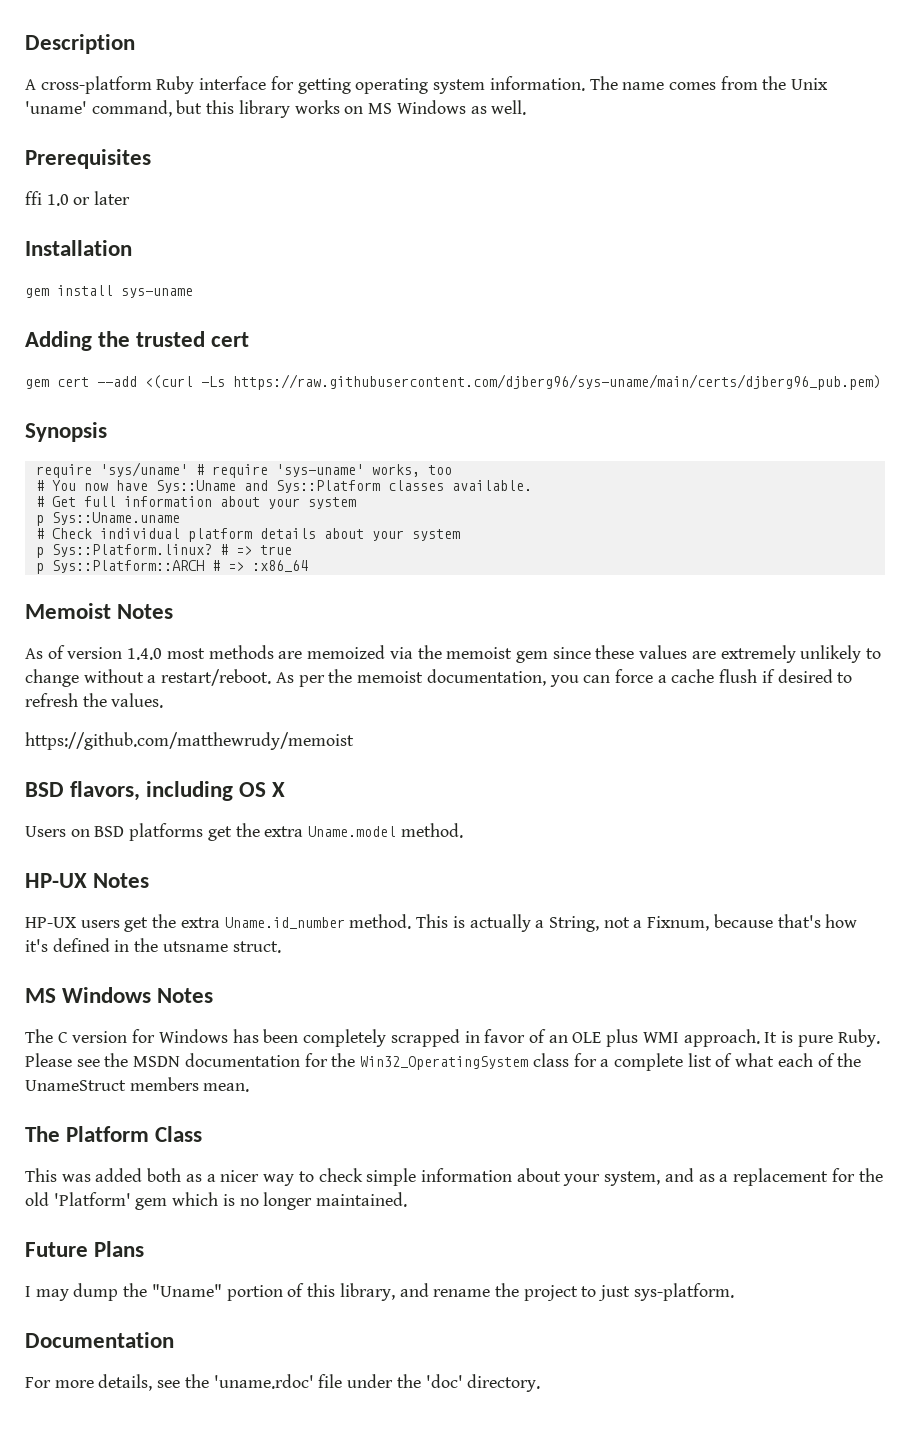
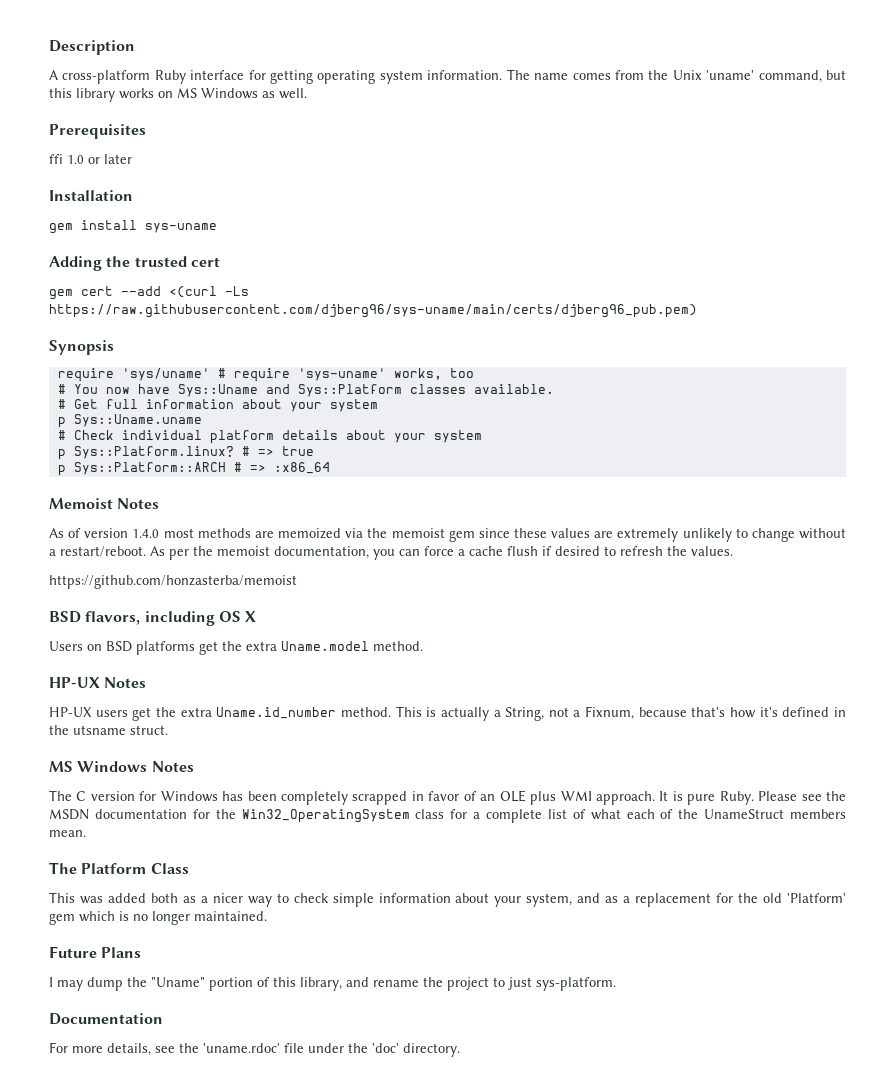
- https://github.com/matthewrudy/memoist
+ https://github.com/honzasterba/memoist

